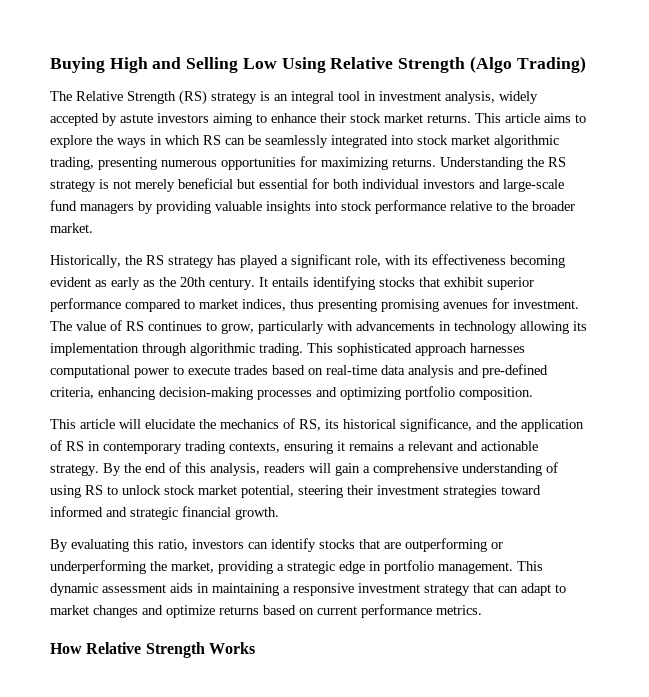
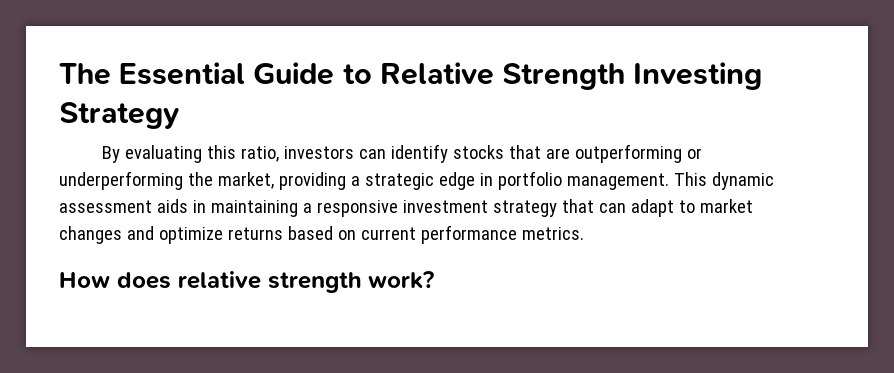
- Buying High and Selling Low Using Relative Strength (Algo Trading)
- The Relative Strength (RS) strategy is an integral tool in investment analysis, widely accepted by astute investors aiming to enhance their stock market returns. This article aims to explore the ways in which RS can be seamlessly integrated into stock market algorithmic trading, presenting numerous opportunities for maximizing returns. Understanding the RS strategy is not merely beneficial but essential for both individual investors and large-scale fund managers by providing valuable insights into stock performance relative to the broader market.
- Historically, the RS strategy has played a significant role, with its effectiveness becoming evident as early as the 20th century. It entails identifying stocks that exhibit superior performance compared to market indices, thus presenting promising avenues for investment. The value of RS continues to grow, particularly with advancements in technology allowing its implementation through algorithmic trading. This sophisticated approach harnesses computational power to execute trades based on real-time data analysis and pre-defined criteria, enhancing decision-making processes and optimizing portfolio composition.
- This article will elucidate the mechanics of RS, its historical significance, and the application of RS in contemporary trading contexts, ensuring it remains a relevant and actionable strategy. By the end of this analysis, readers will gain a comprehensive understanding of using RS to unlock stock market potential, steering their investment strategies toward informed and strategic financial growth.
+ The Essential Guide to Relative Strength Investing Strategy
- How Relative Strength Works
+ How does relative strength work?

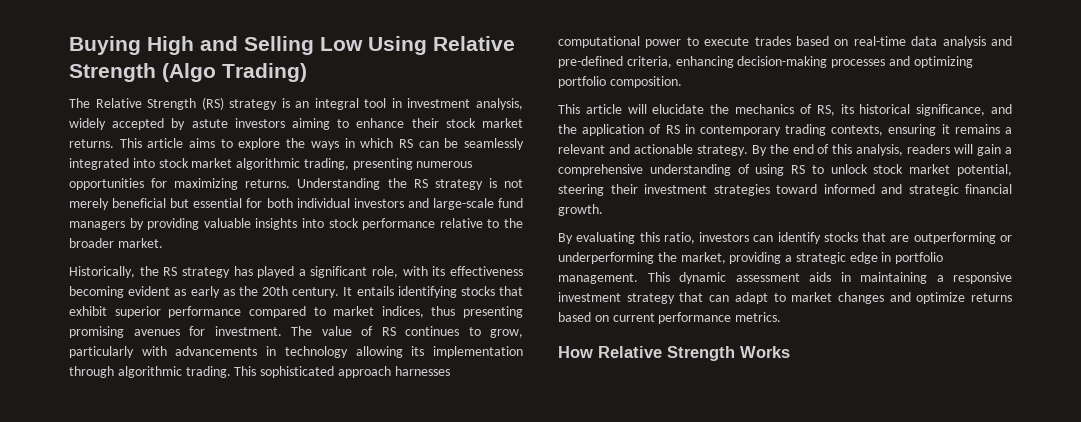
- The Essential Guide to Relative Strength Investing Strategy
+ Buying High and Selling Low Using Relative Strength (Algo Trading)
+ The Relative Strength (RS) strategy is an integral tool in investment analysis, widely accepted by astute investors aiming to enhance their stock market returns. This article aims to explore the ways in which RS can be seamlessly integrated into stock market algorithmic trading, presenting numerous opportunities for maximizing returns. Understanding the RS strategy is not merely beneficial but essential for both individual investors and large-scale fund managers by providing valuable insights into stock performance relative to the broader market.
+ Historically, the RS strategy has played a significant role, with its effectiveness becoming evident as early as the 20th century. It entails identifying stocks that exhibit superior performance compared to market indices, thus presenting promising avenues for investment. The value of RS continues to grow, particularly with advancements in technology allowing its implementation through algorithmic trading. This sophisticated approach harnesses computational power to execute trades based on real-time data analysis and pre-defined criteria, enhancing decision-making processes and optimizing portfolio composition.
+ This article will elucidate the mechanics of RS, its historical significance, and the application of RS in contemporary trading contexts, ensuring it remains a relevant and actionable strategy. By the end of this analysis, readers will gain a comprehensive understanding of using RS to unlock stock market potential, steering their investment strategies toward informed and strategic financial growth.
- How does relative strength work?
+ How Relative Strength Works

